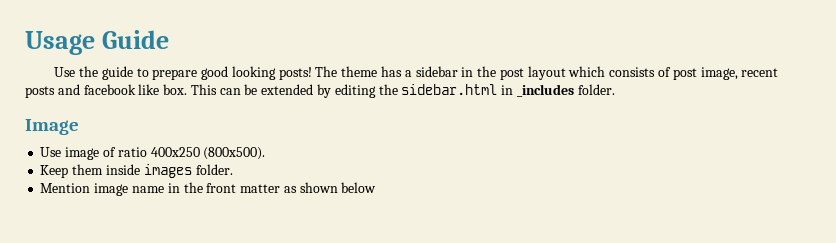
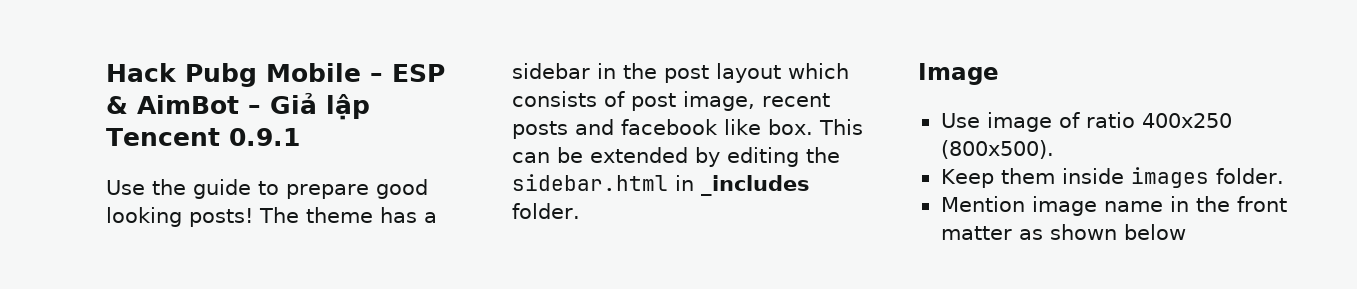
- Usage Guide
+ Hack Pubg Mobile – ESP & AimBot – Giả lập Tencent 0.9.1

